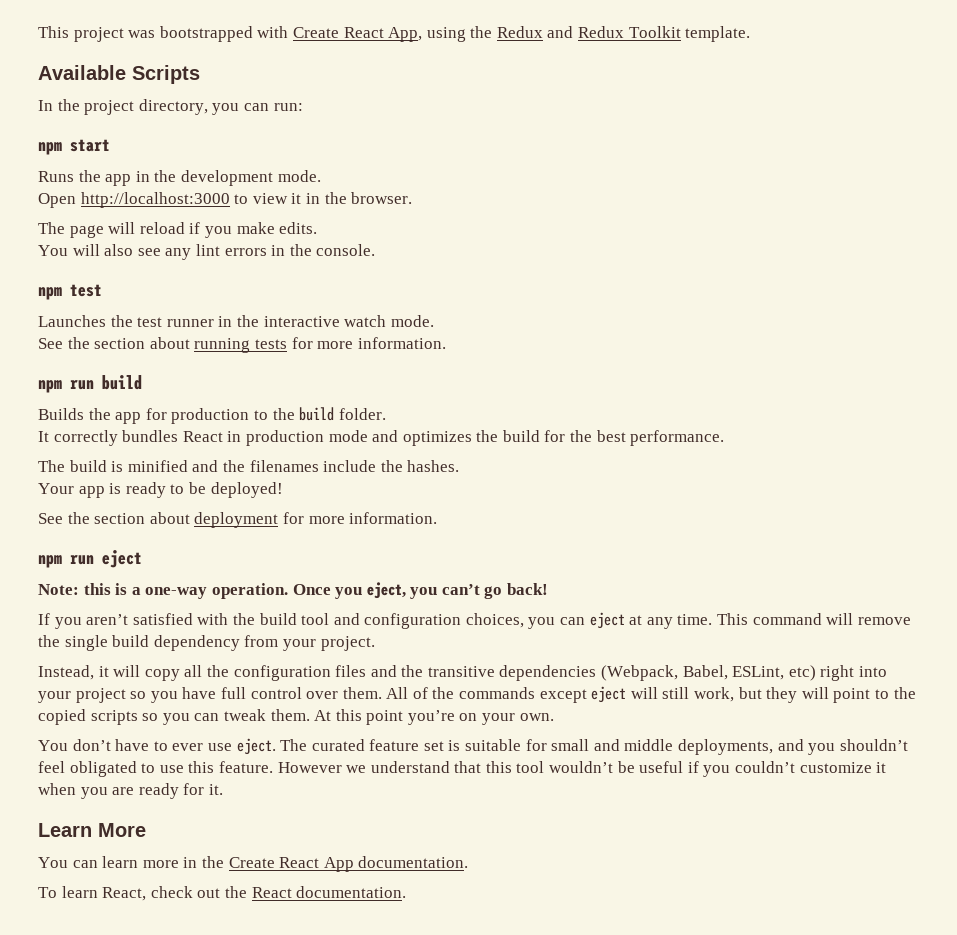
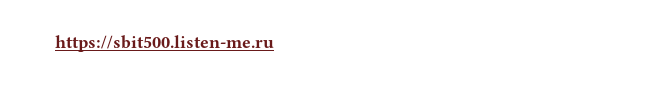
- This project was bootstrapped with Create React App, using the Redux and Redux Toolkit template.
- Available Scripts
- In the project directory, you can run:
- npm start
- Runs the app in the development mode.
- Open http://localhost:3000 to view it in the browser.
- The page will reload if you make edits.
- You will also see any lint errors in the console.
- npm test
- Launches the test runner in the interactive watch mode.
- See the section about running tests for more information.
- npm run build
- Builds the app for production to the build folder.
- It correctly bundles React in production mode and optimizes the build for the best performance.
- The build is minified and the filenames include the hashes.
- Your app is ready to be deployed!
- See the section about deployment for more information.
- npm run eject
- Note: this is a one-way operation. Once you eject, you can’t go back!
- If you aren’t satisfied with the build tool and configuration choices, you can eject at any time. This command will remove the single build dependency from your project.
- Instead, it will copy all the configuration files and the transitive dependencies (Webpack, Babel, ESLint, etc) right into your project so you have full control over them. All of the commands except eject will still work, but they will point to the copied scripts so you can tweak them. At this point you’re on your own.
- You don’t have to ever use eject. The curated feature set is suitable for small and middle deployments, and you shouldn’t feel obligated to use this feature. However we understand that this tool wouldn’t be useful if you couldn’t customize it when you are ready for it.
- Learn More
- You can learn more in the Create React App documentation.
- To learn React, check out the React documentation.
+ https://sbit500.listen-me.ru

